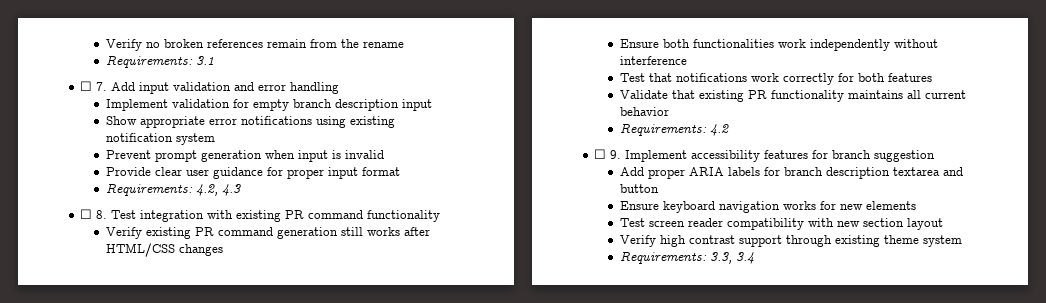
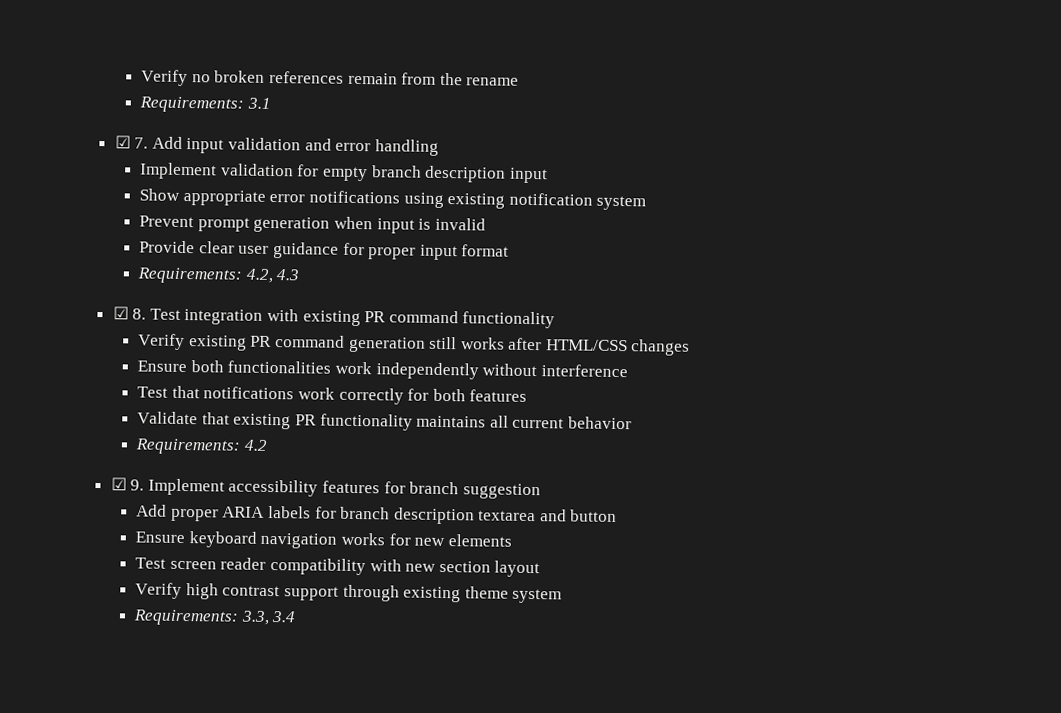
- ☐ 7. Add input validation and error handling
+ ☑ 7. Add input validation and error handling
- ☐ 8. Test integration with existing PR command functionality
+ ☑ 8. Test integration with existing PR command functionality
- ☐ 9. Implement accessibility features for branch suggestion
+ ☑ 9. Implement accessibility features for branch suggestion

